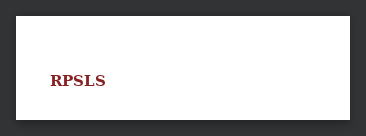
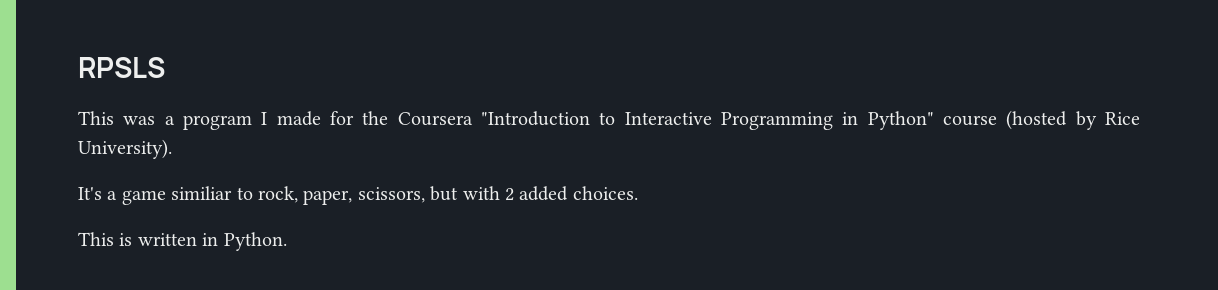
+ This was a program I made for the Coursera "Introduction to Interactive Programming in Python" course (hosted by Rice University).
+ It's a game similiar to rock, paper, scissors, but with 2 added choices.
+ This is written in Python.

